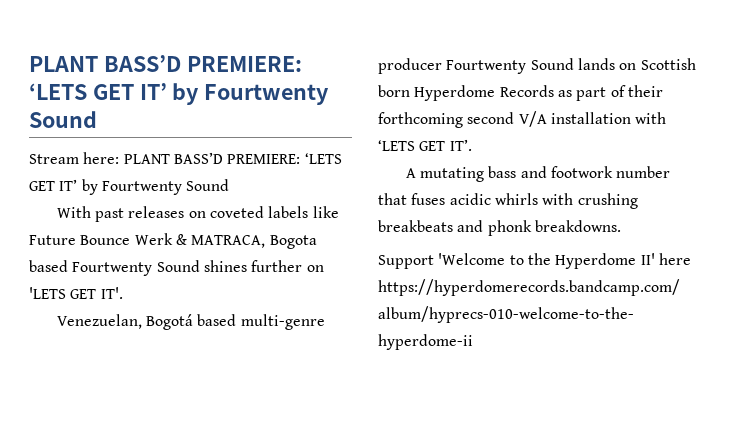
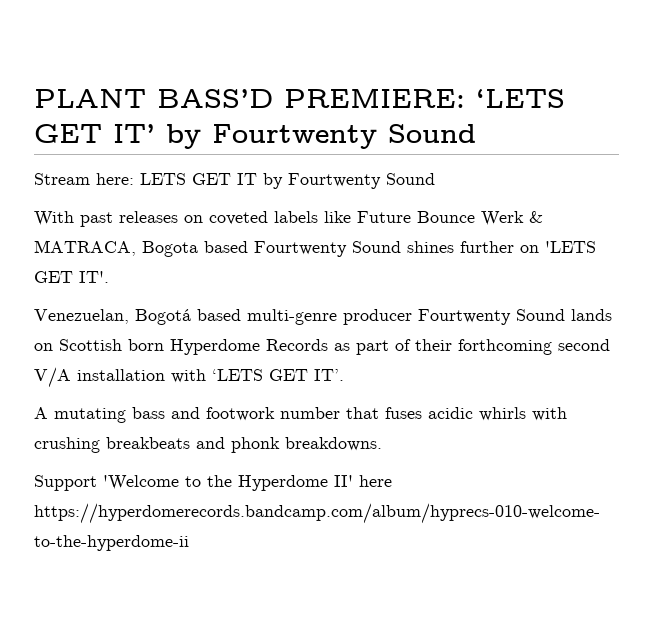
- Stream here: PLANT BASS’D PREMIERE: ‘LETS GET IT’ by Fourtwenty Sound
+ Stream here: LETS GET IT by Fourtwenty Sound

